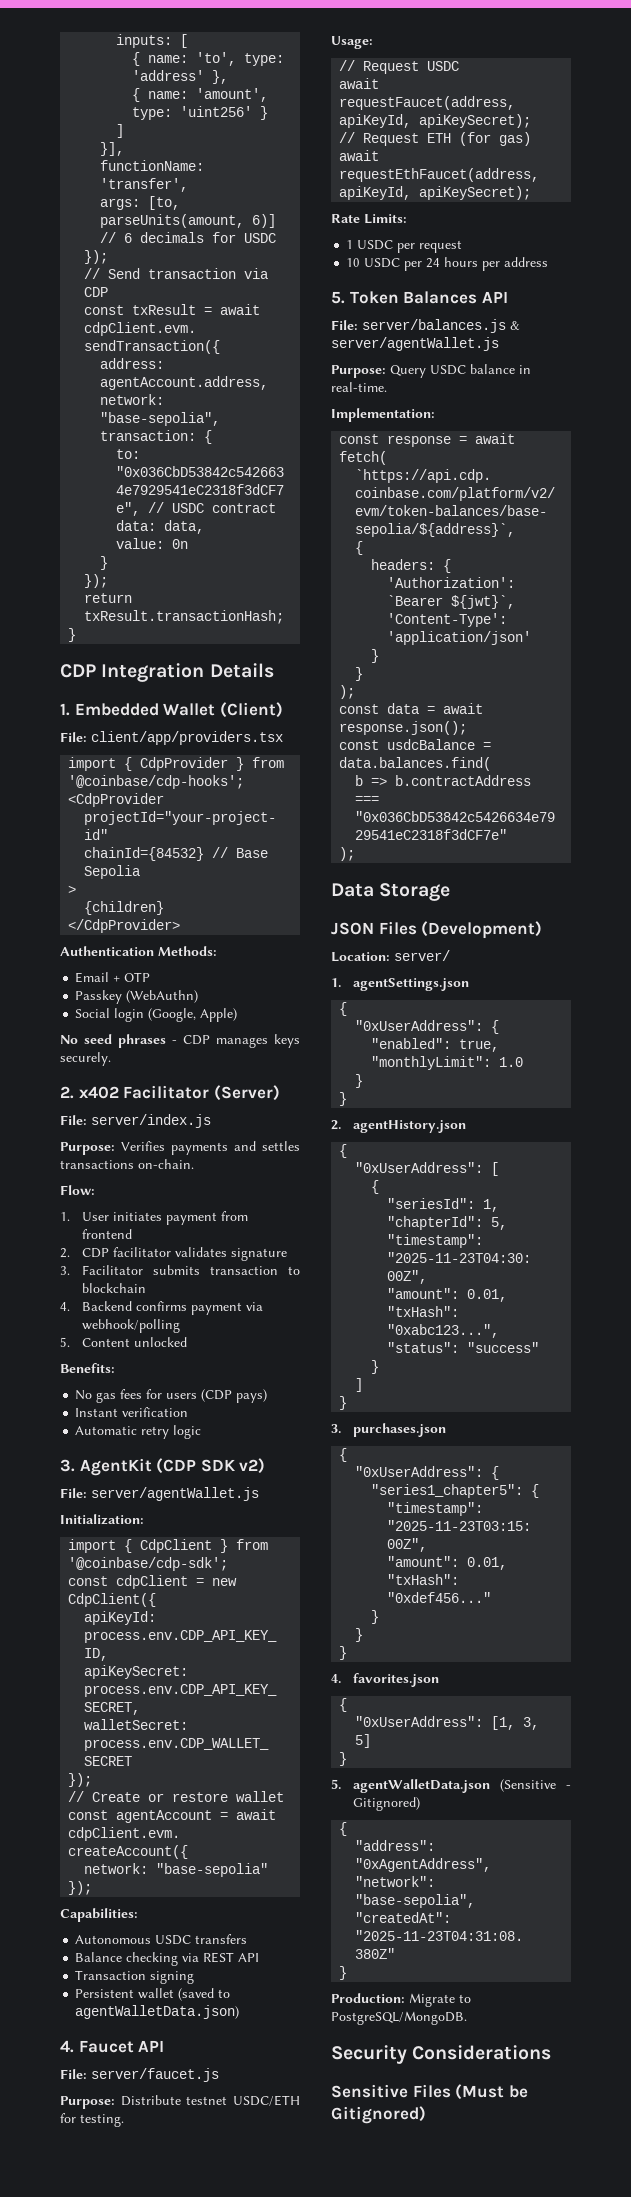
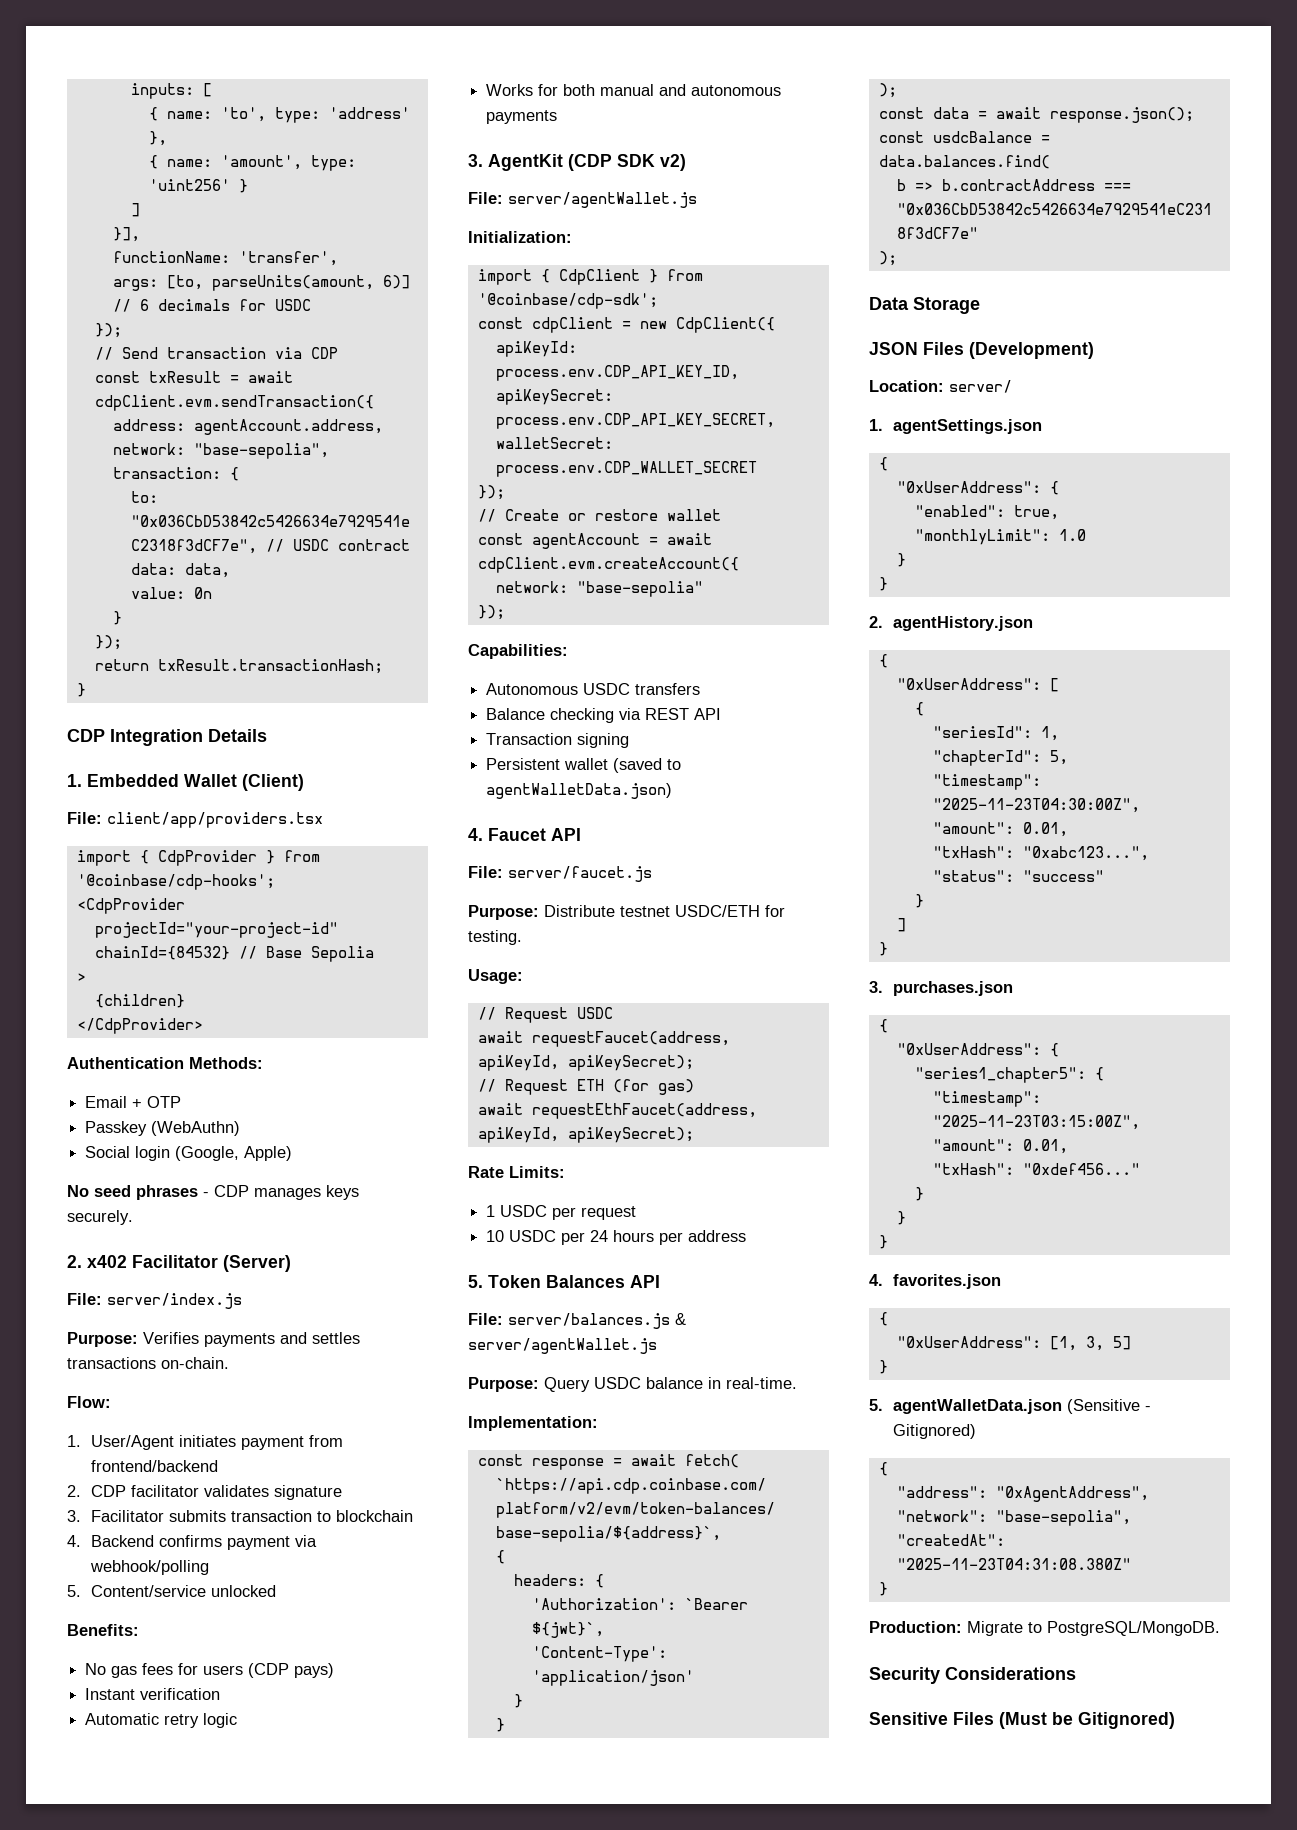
- 1. User initiates payment from frontend
+ 1. User/Agent initiates payment from frontend/backend
- 5. Content unlocked
+ 5. Content/service unlocked
+ Works for both manual and autonomous payments

